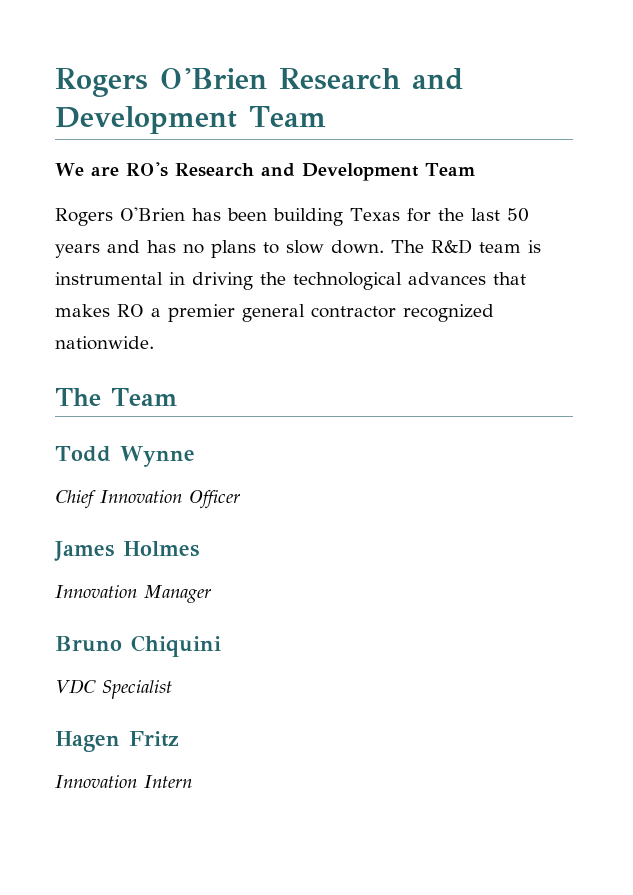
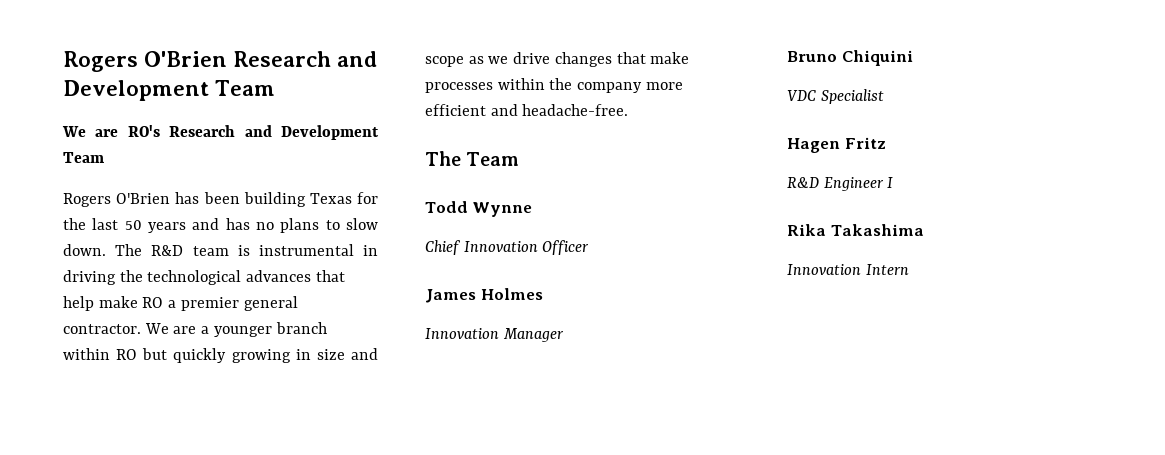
- The R&D team is instrumental in driving the technological advances that makes RO a premier general contractor recognized nationwide.
+ The R&D team is instrumental in driving the technological advances that help make RO a premier general contractor. We are a younger branch within RO but quickly growing in size and scope as we drive changes that make processes within the company more efficient and headache-free.
+ R&D Engineer I
+ Rika Takashima

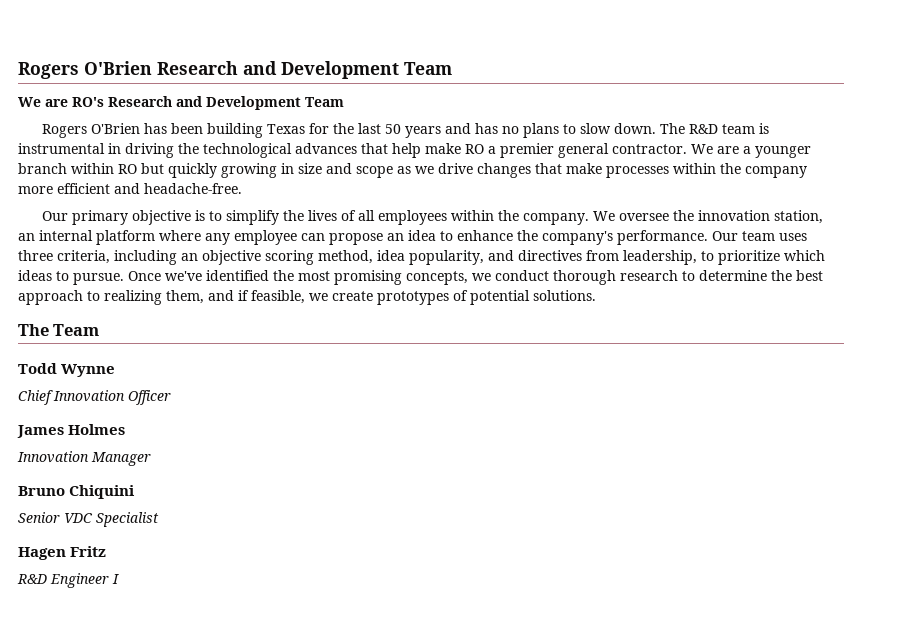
+ Our primary objective is to simplify the lives of all employees within the company. We oversee the innovation station, an internal platform where any employee can propose an idea to enhance the company's performance. Our team uses three criteria, including an objective scoring method, idea popularity, and directives from leadership, to prioritize which ideas to pursue. Once we've identified the most promising concepts, we conduct thorough research to determine the best approach to realizing them, and if feasible, we create prototypes of potential solutions.
- VDC Specialist
+ Senior VDC Specialist
- Rika Takashima
- Innovation Intern

